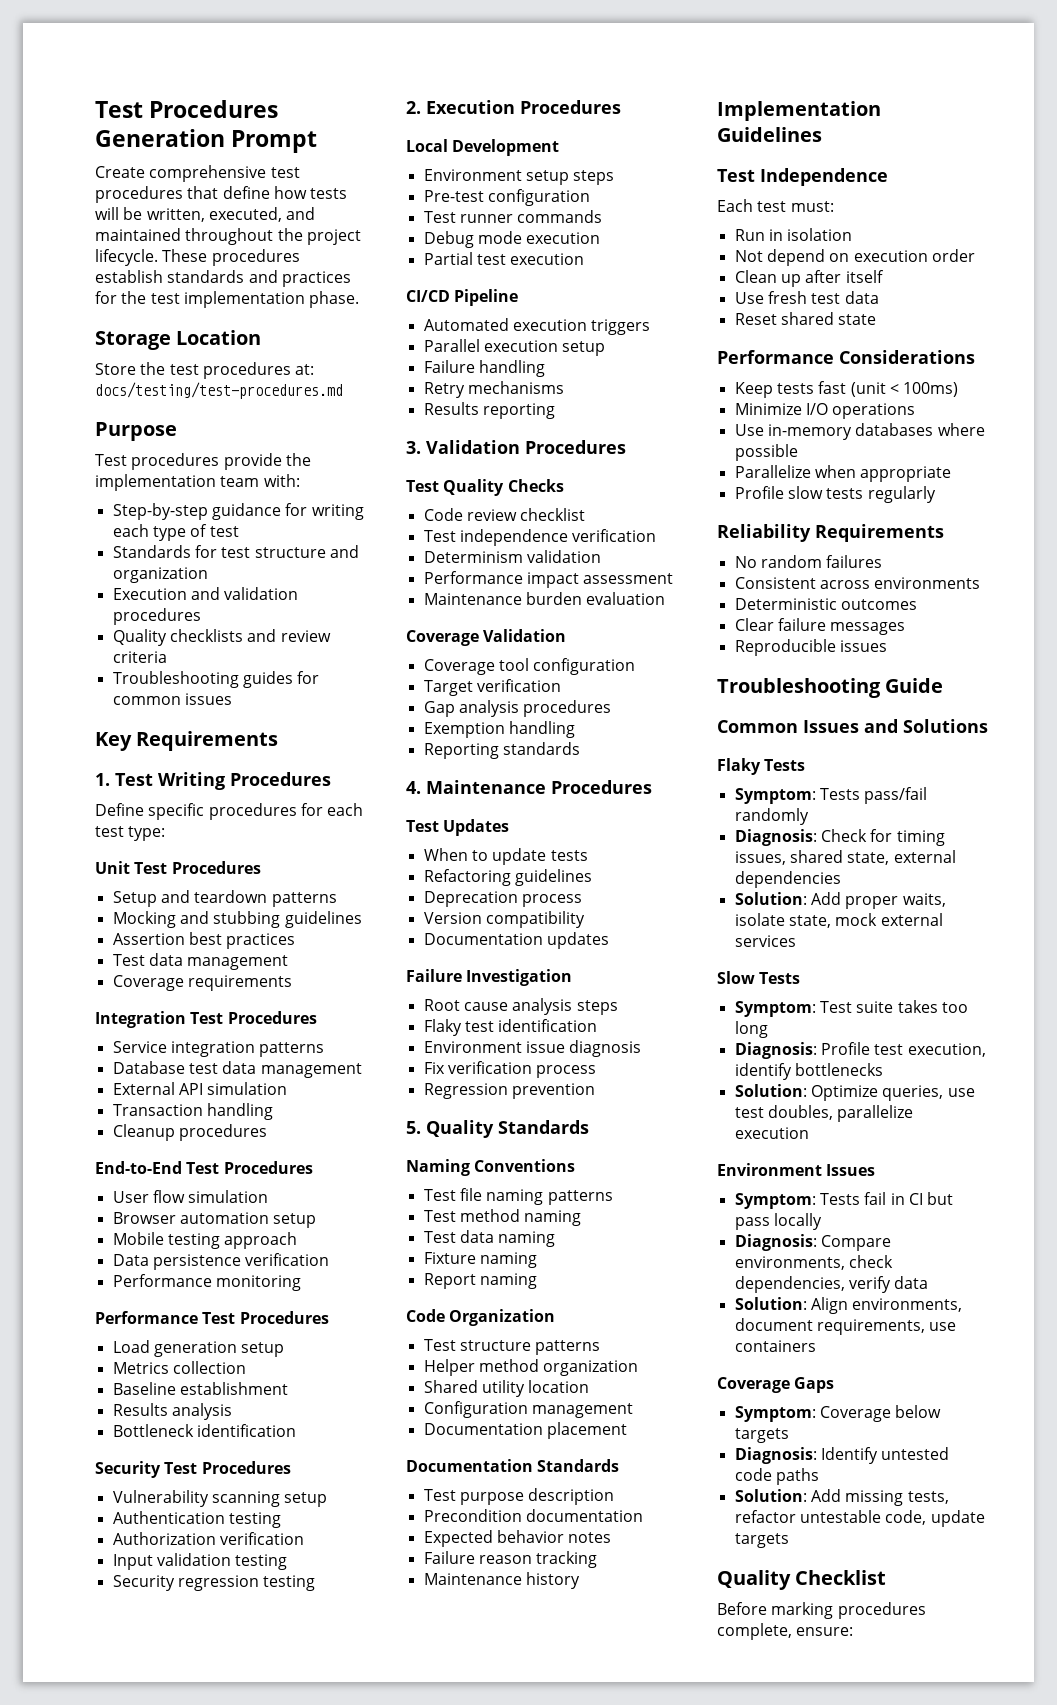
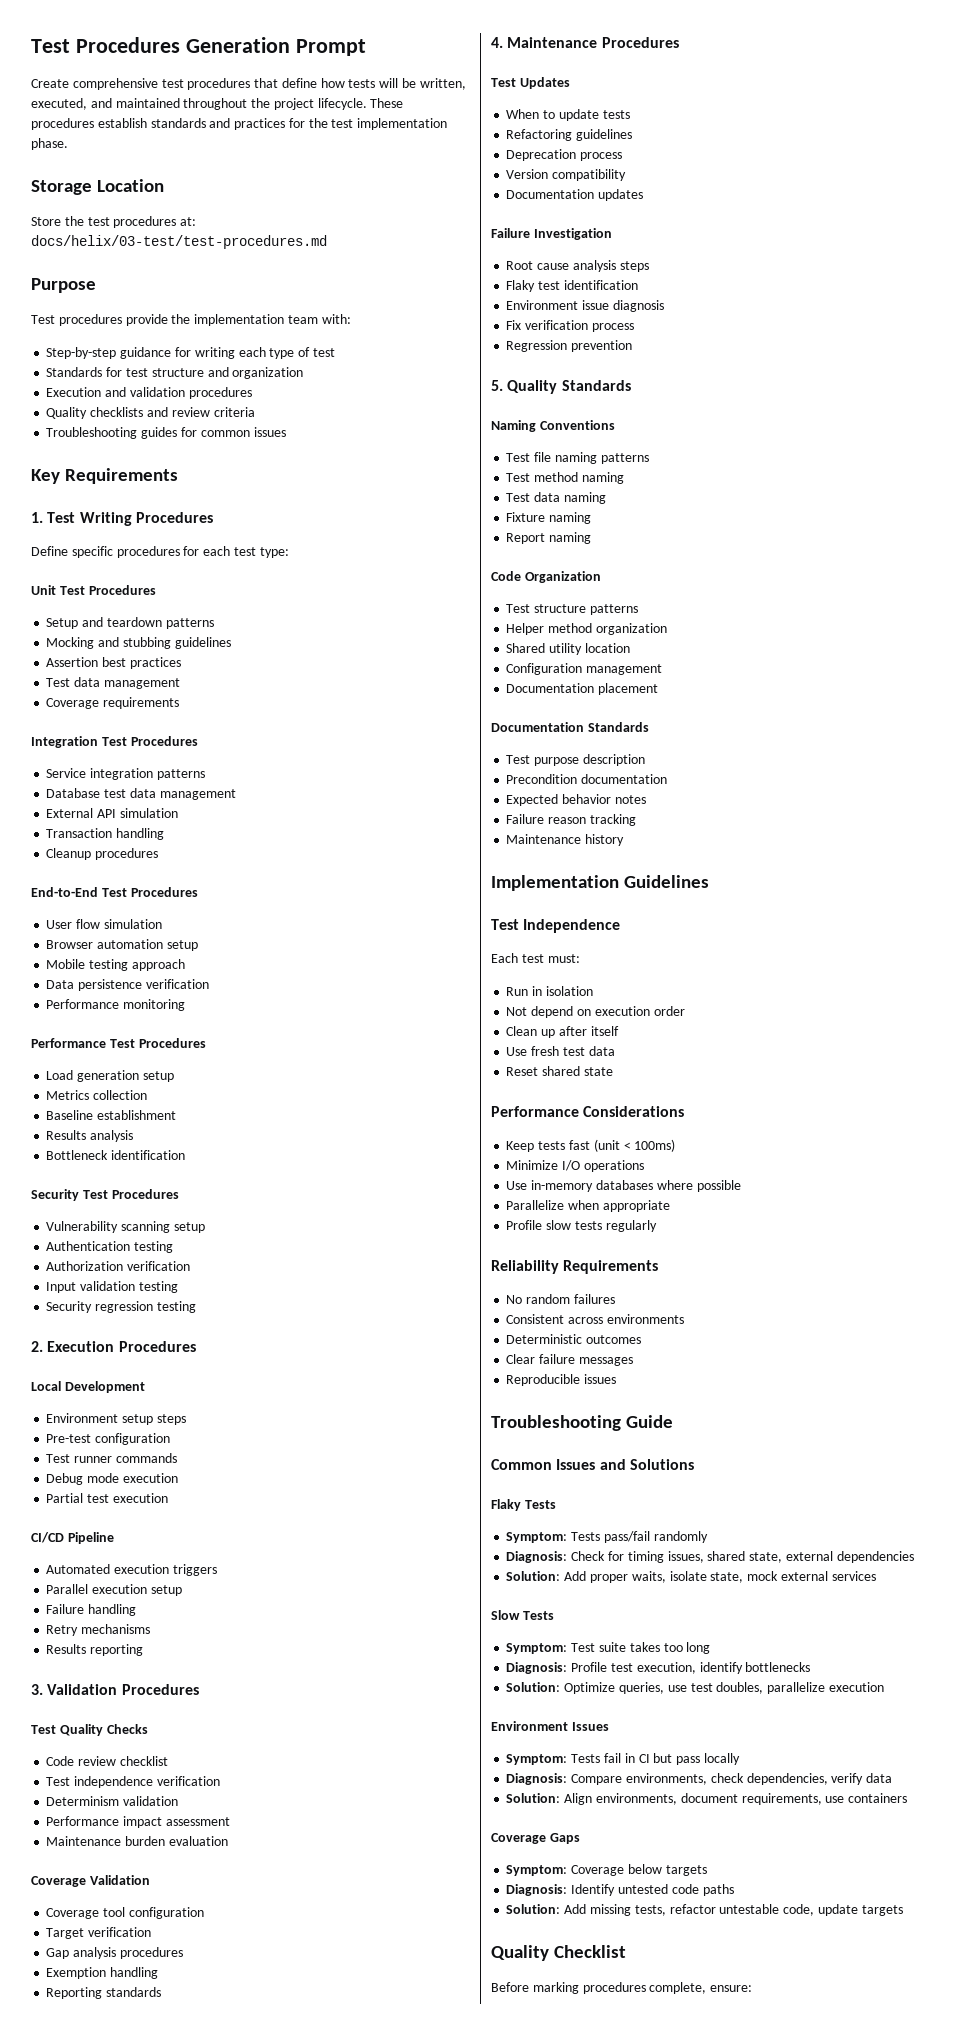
- Store the test procedures at: docs/testing/test-procedures.md
+ Store the test procedures at: docs/helix/03-test/test-procedures.md

